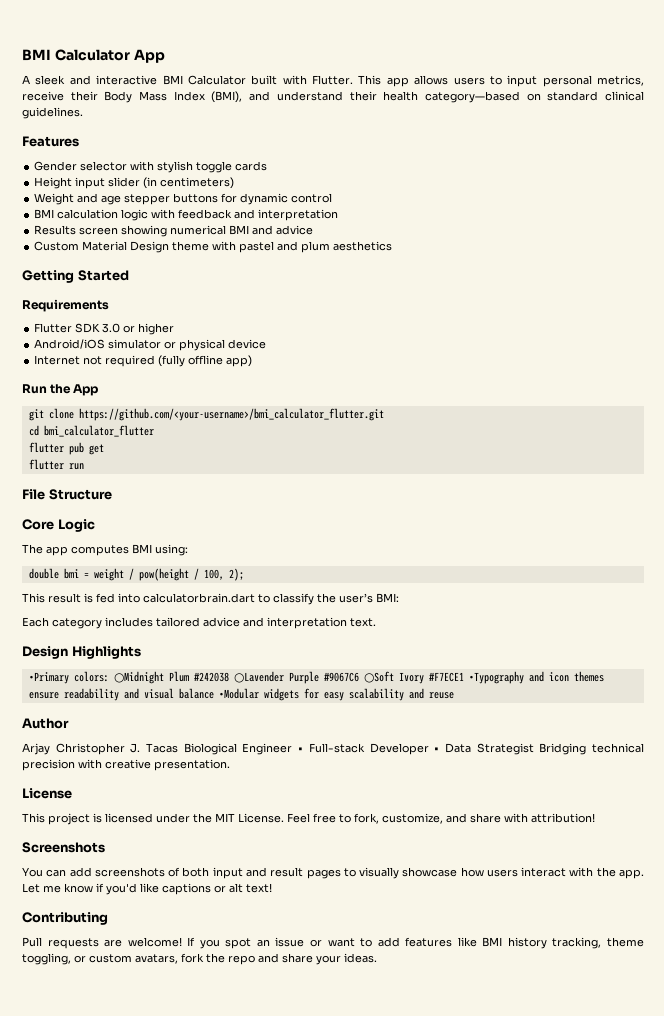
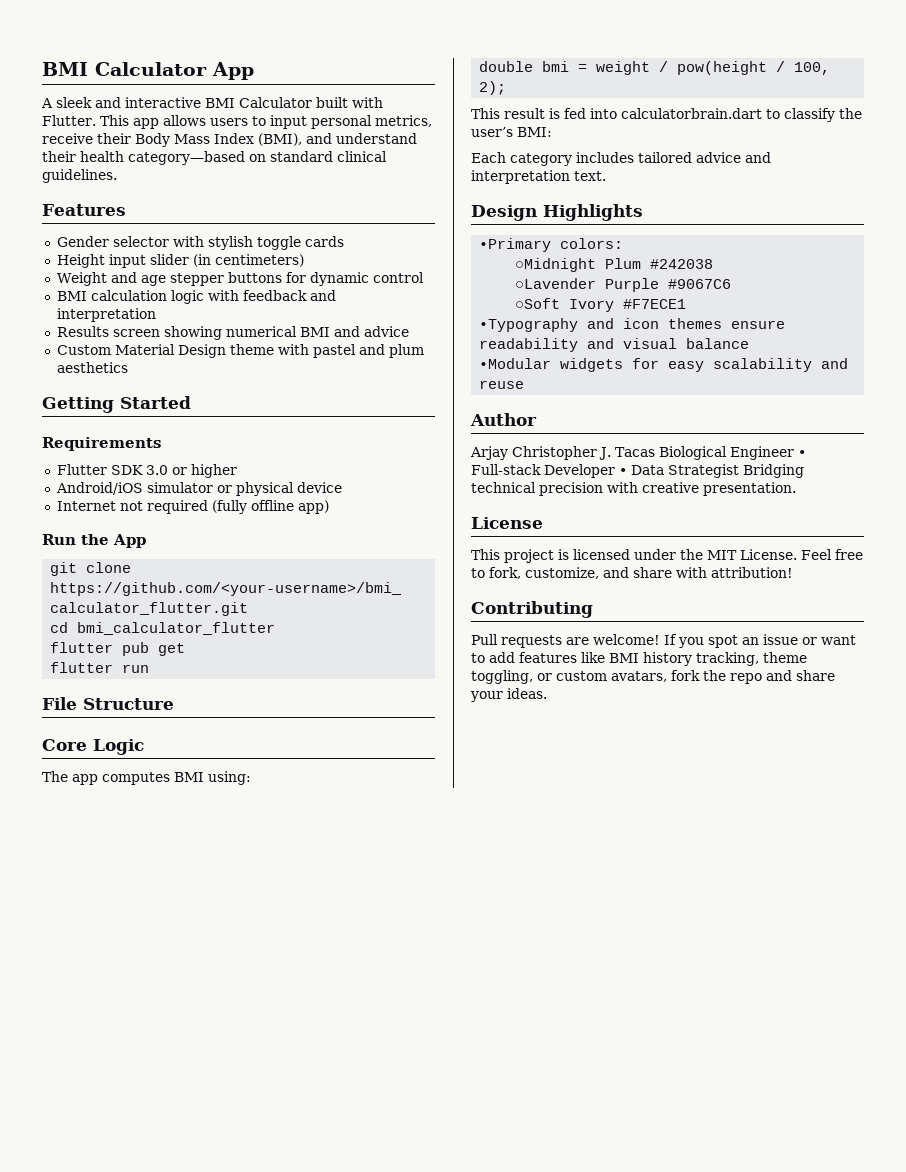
- •Primary colors: ○Midnight Plum #242038 ○Lavender Purple #9067C6 ○Soft Ivory #F7ECE1 •Typography and icon themes ensure readability and visual balance •Modular widgets for easy scalability and reuse
+ •Primary colors:
+ ○Midnight Plum #242038
+ ○Lavender Purple #9067C6
+ ○Soft Ivory #F7ECE1
+ •Typography and icon themes ensure readability and visual balance
+ •Modular widgets for easy scalability and reuse
- Screenshots
- You can add screenshots of both input and result pages to visually showcase how users interact with the app. Let me know if you'd like captions or alt text!

